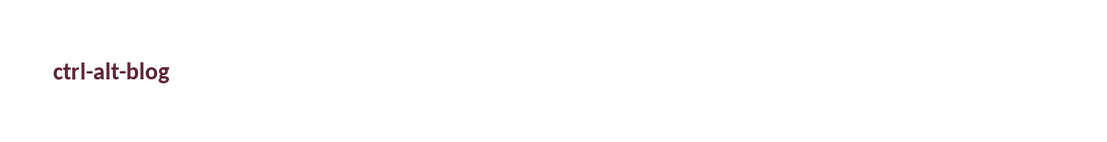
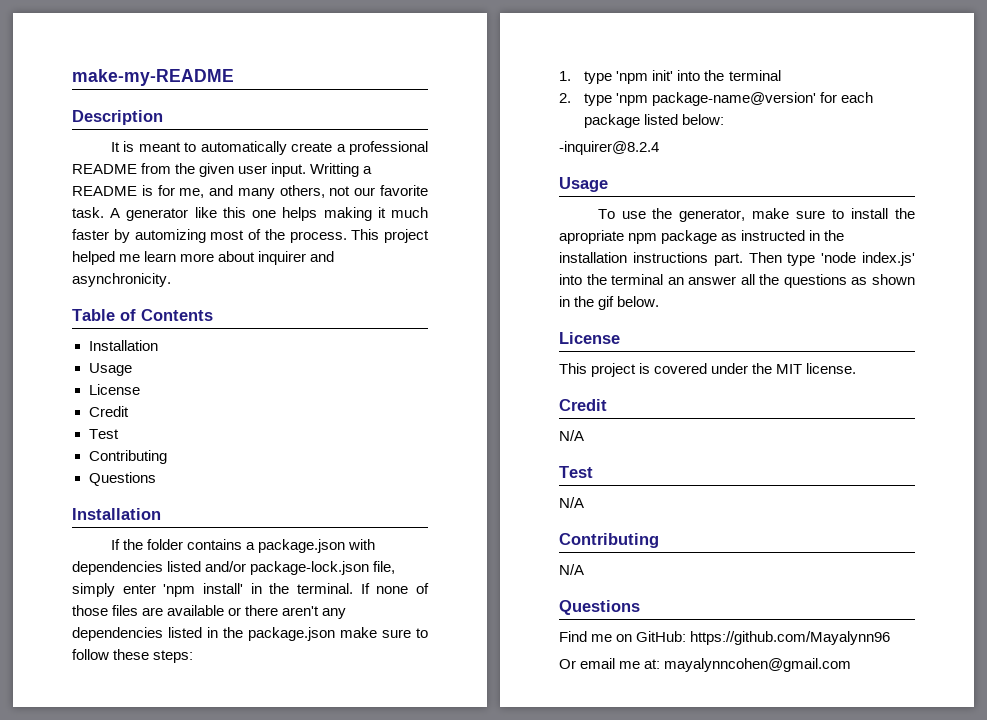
- ctrl-alt-blog
+ make-my-README
+ Description
+ It is meant to automatically create a professional README from the given user input. Writting a README is for me, and many others, not our favorite task. A generator like this one helps making it much faster by automizing most of the process. This project helped me learn more about inquirer and asynchronicity.
+ Table of Contents
+ Installation
+ Usage
+ License
+ Credit
+ Test
+ Contributing
+ Questions
+ Installation
+ If the folder contains a package.json with dependencies listed and/or package-lock.json file, simply enter 'npm install' in the terminal. If none of those files are available or there aren't any dependencies listed in the package.json make sure to follow these steps:
+ 1. type 'npm init' into the terminal
+ 2. type 'npm package-name@version' for each package listed below:
+ -inquirer@8.2.4
+ Usage
+ To use the generator, make sure to install the apropriate npm package as instructed in the installation instructions part. Then type 'node index.js' into the terminal an answer all the questions as shown in the gif below.
+ License
+ This project is covered under the MIT license.
+ Credit
+ N/A
+ Test
+ N/A
+ Contributing
+ N/A
+ Questions
+ Find me on GitHub: https://github.com/Mayalynn96
+ Or email me at: mayalynncohen@gmail.com

